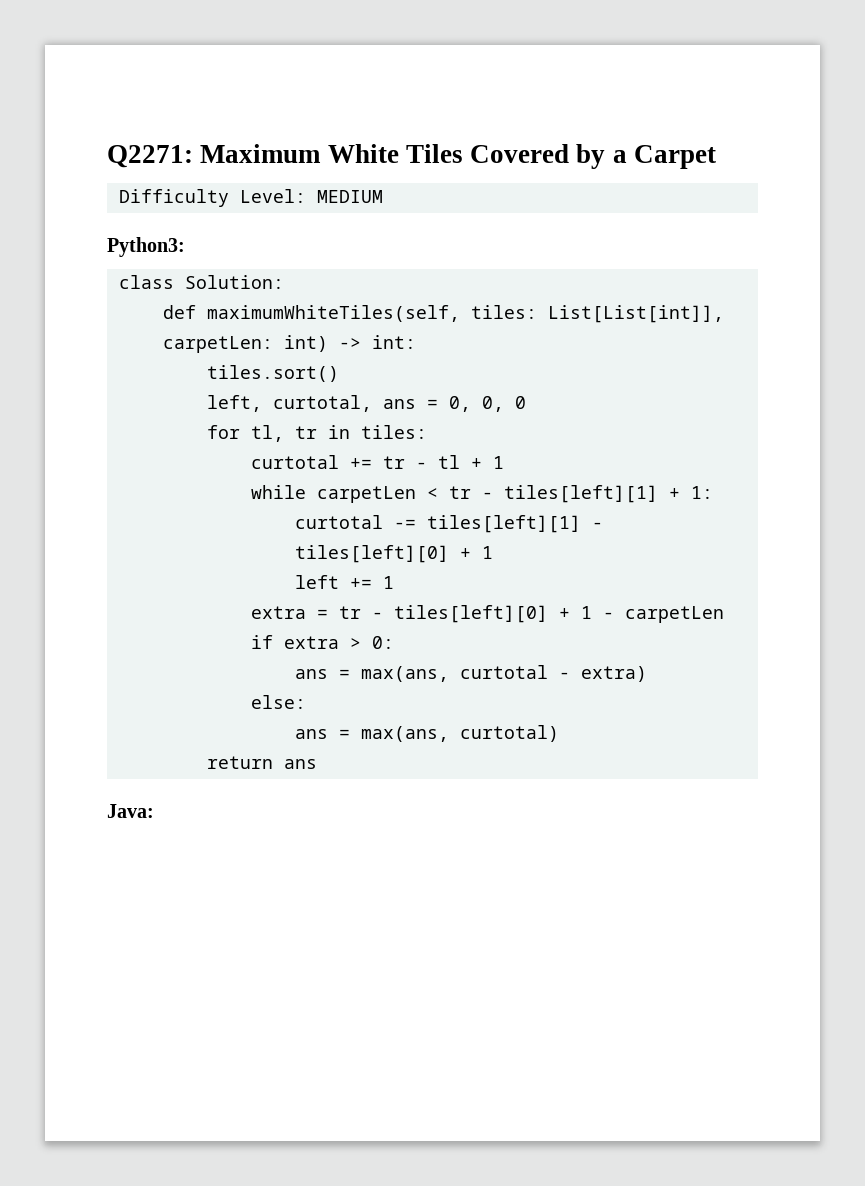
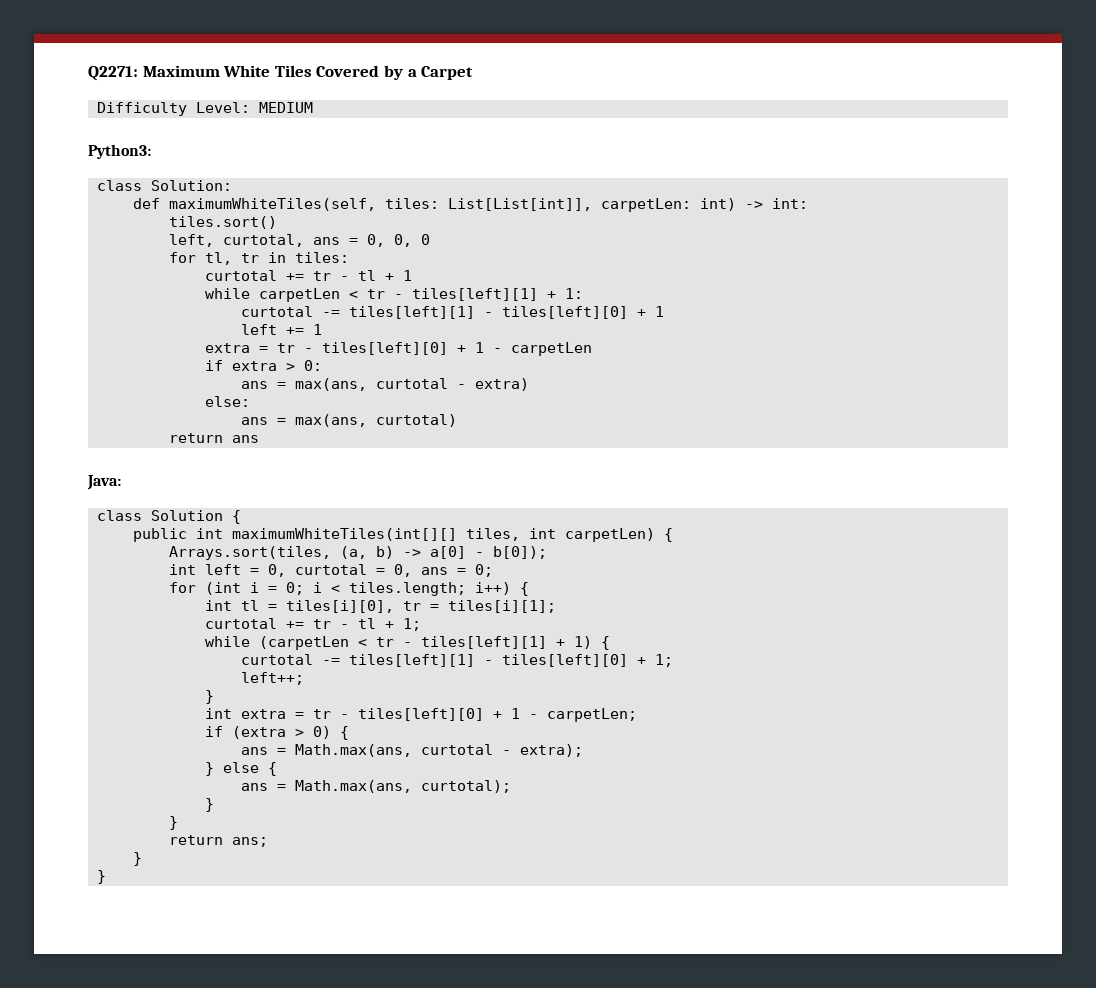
+ class Solution {
+ public int maximumWhiteTiles(int[][] tiles, int carpetLen) {
+ Arrays.sort(tiles, (a, b) -> a[0] - b[0]);
+ int left = 0, curtotal = 0, ans = 0;
+ for (int i = 0; i < tiles.length; i++) {
+ int tl = tiles[i][0], tr = tiles[i][1];
+ curtotal += tr - tl + 1;
+ while (carpetLen < tr - tiles[left][1] + 1) {
+ curtotal -= tiles[left][1] - tiles[left][0] + 1;
+ left++;
+ }
+ int extra = tr - tiles[left][0] + 1 - carpetLen;
+ if (extra > 0) {
+ ans = Math.max(ans, curtotal - extra);
+ } else {
+ ans = Math.max(ans, curtotal);
+ }
+ }
+ return ans;
+ }
+ }

